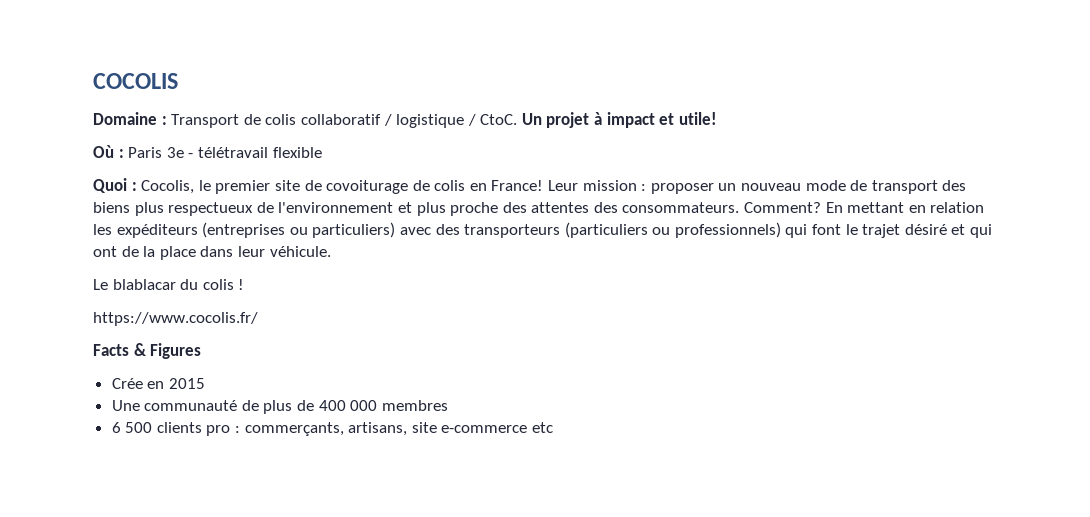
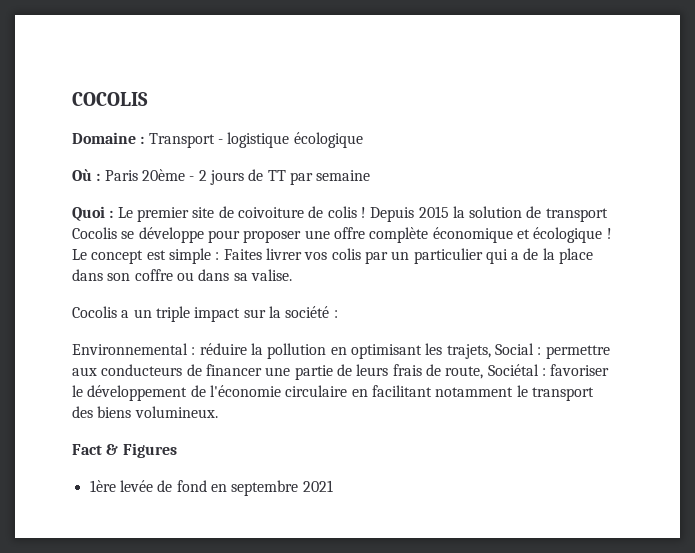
- Domaine : Transport de colis collaboratif / logistique / CtoC. Un projet à impact et utile!
- Où : Paris 3e - télétravail flexible
+ Domaine : Transport - logistique écologique
+ Où : Paris 20ème - 2 jours de TT par semaine
- Quoi : Cocolis, le premier site de covoiturage de colis en France! Leur mission : proposer un nouveau mode de transport des biens plus respectueux de l'environnement et plus proche des attentes des consommateurs. Comment? En mettant en relation les expéditeurs (entreprises ou particuliers) avec des transporteurs (particuliers ou professionnels) qui font le trajet désiré et qui ont de la place dans leur véhicule.
- Le blablacar du colis !
- https://www.cocolis.fr/
- Facts & Figures
- Crée en 2015
- Une communauté de plus de 400 000 membres
- 6 500 clients pro : commerçants, artisans, site e-commerce etc
+ Quoi : Le premier site de coivoiture de colis ! Depuis 2015 la solution de transport Cocolis se développe pour proposer une offre complète économique et écologique ! Le concept est simple : Faites livrer vos colis par un particulier qui a de la place dans son coffre ou dans sa valise.
+ Cocolis a un triple impact sur la société :
+ Environnemental : réduire la pollution en optimisant les trajets, Social : permettre aux conducteurs de financer une partie de leurs frais de route, Sociétal : favoriser le développement de l'économie circulaire en facilitant notamment le transport des biens volumineux.
+ Fact & Figures
+ 1ère levée de fond en septembre 2021

